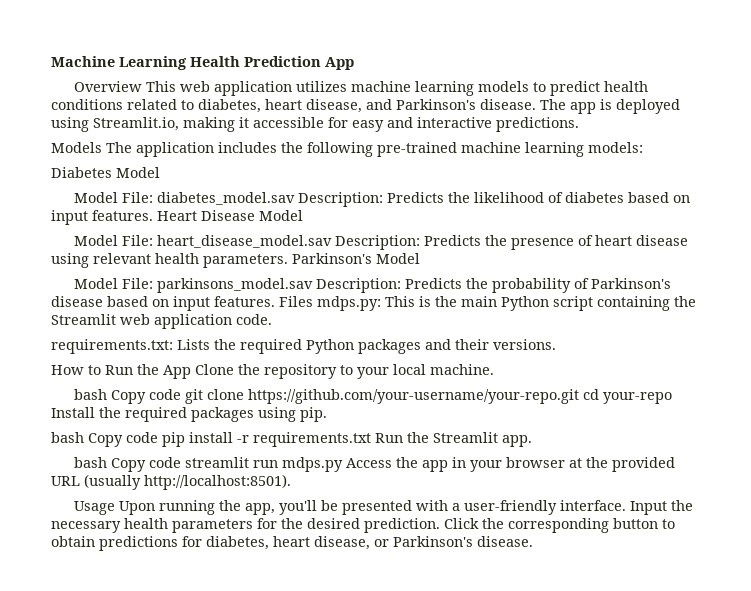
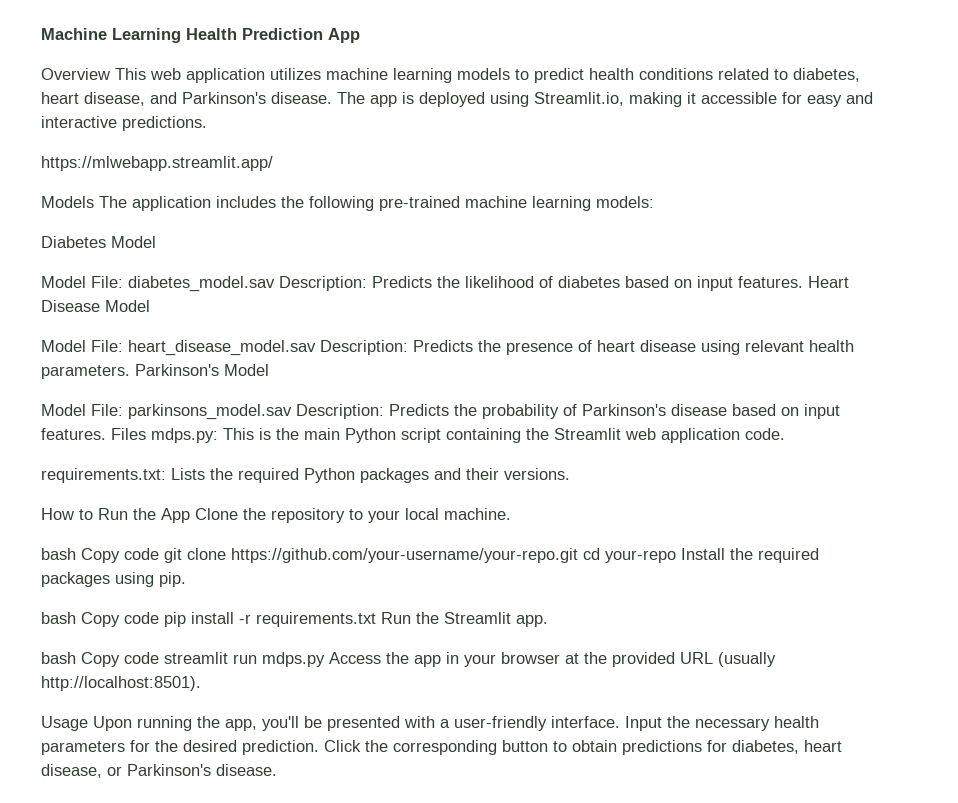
+ https://mlwebapp.streamlit.app/

